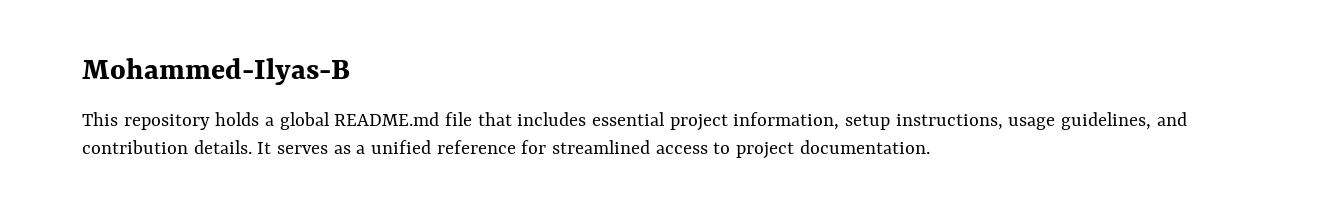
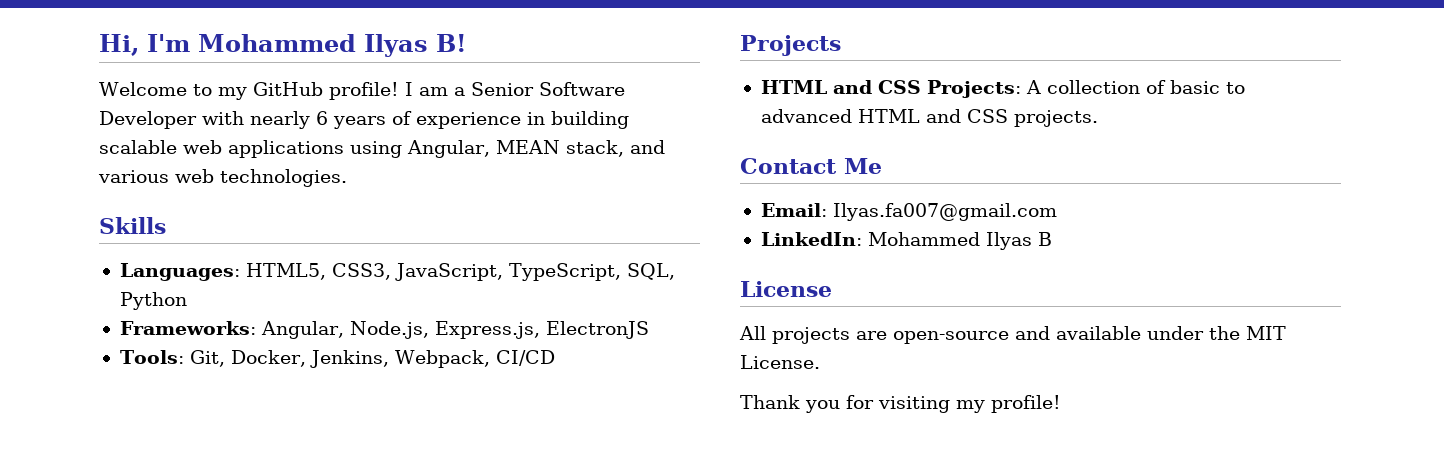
- Mohammed-Ilyas-B
- This repository holds a global README.md file that includes essential project information, setup instructions, usage guidelines, and contribution details. It serves as a unified reference for streamlined access to project documentation.
+ Hi, I'm Mohammed Ilyas B!
+ Welcome to my GitHub profile! I am a Senior Software Developer with nearly 6 years of experience in building scalable web applications using Angular, MEAN stack, and various web technologies.
+ Skills
+ Languages: HTML5, CSS3, JavaScript, TypeScript, SQL, Python
+ Frameworks: Angular, Node.js, Express.js, ElectronJS
+ Tools: Git, Docker, Jenkins, Webpack, CI/CD
+ Projects
+ HTML and CSS Projects: A collection of basic to advanced HTML and CSS projects.
+ Contact Me
+ Email: Ilyas.fa007@gmail.com
+ LinkedIn: Mohammed Ilyas B
+ License
+ All projects are open-source and available under the MIT License.
+ Thank you for visiting my profile!

